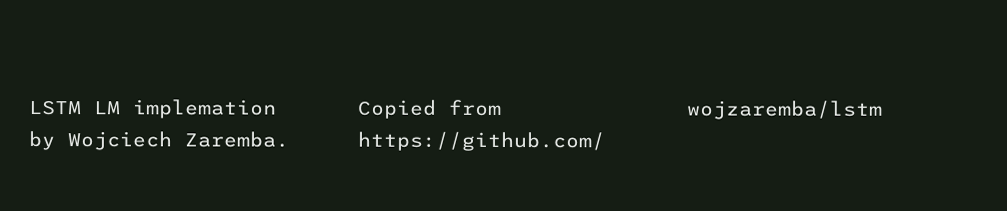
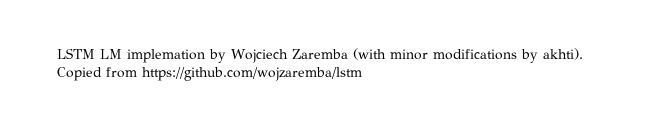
- LSTM LM implemation by Wojciech Zaremba.
+ LSTM LM implemation by Wojciech Zaremba (with minor modifications by akhti).

